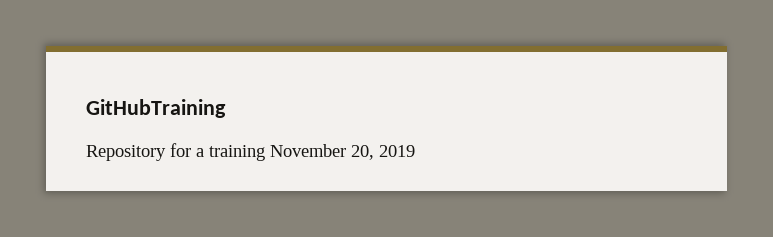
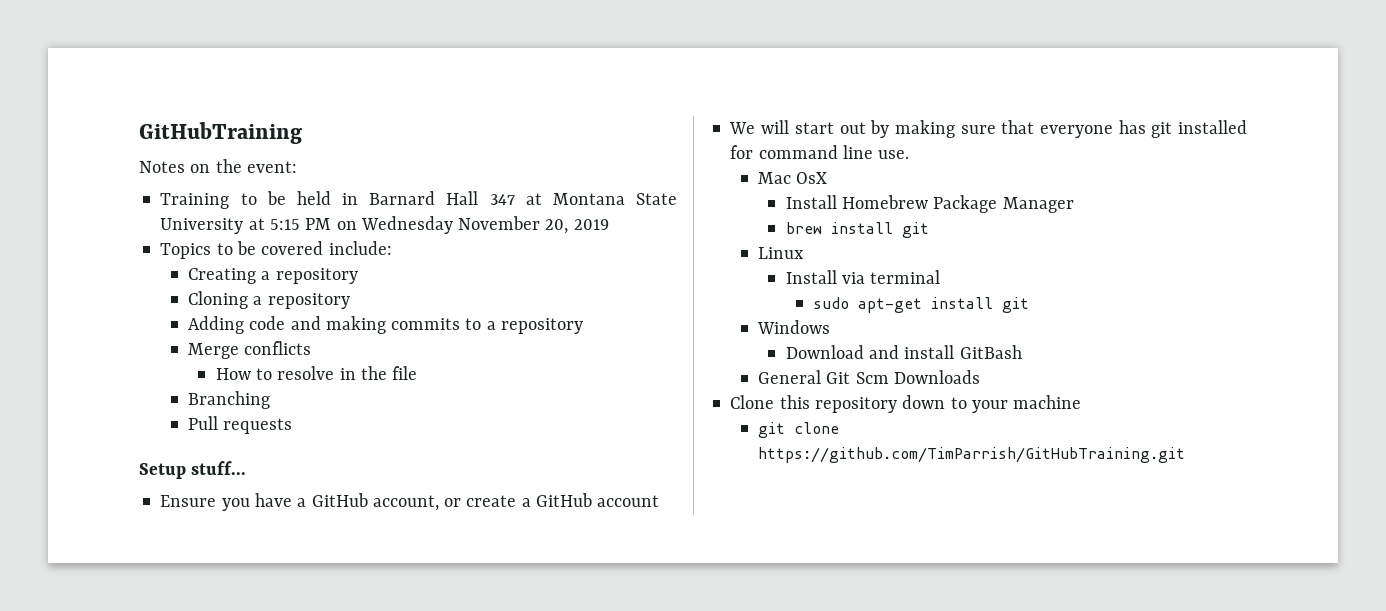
- Repository for a training November 20, 2019
+ Notes on the event:
+ Training to be held in Barnard Hall 347 at Montana State University at 5:15 PM on Wednesday November 20, 2019
+ Topics to be covered include:
+ Creating a repository
+ Cloning a repository
+ Adding code and making commits to a repository
+ Merge conflicts
+ How to resolve in the file
+ Branching
+ Pull requests
+ Setup stuff...
+ Ensure you have a GitHub account, or create a GitHub account
+ We will start out by making sure that everyone has git installed for command line use.
+ Mac OsX
+ Install Homebrew Package Manager
+ brew install git
+ Linux
+ Install via terminal
+ sudo apt-get install git
+ Windows
+ Download and install GitBash
+ General Git Scm Downloads
+ Clone this repository down to your machine
+ git clone https://github.com/TimParrish/GitHubTraining.git

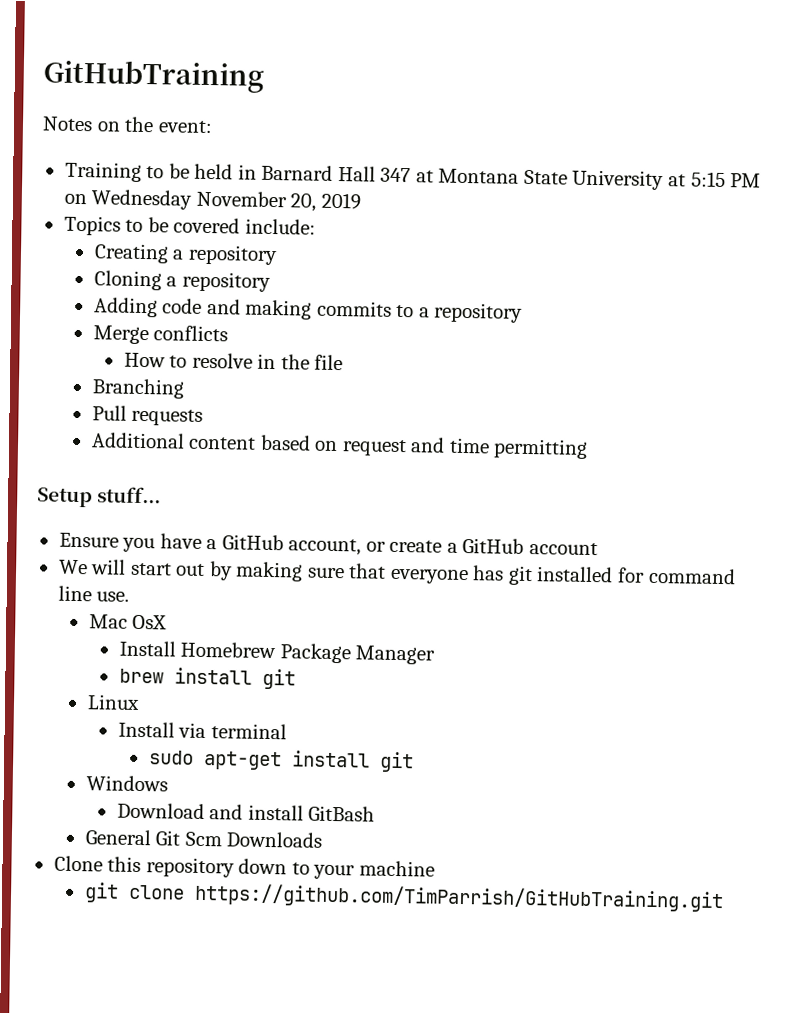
+ Additional content based on request and time permitting

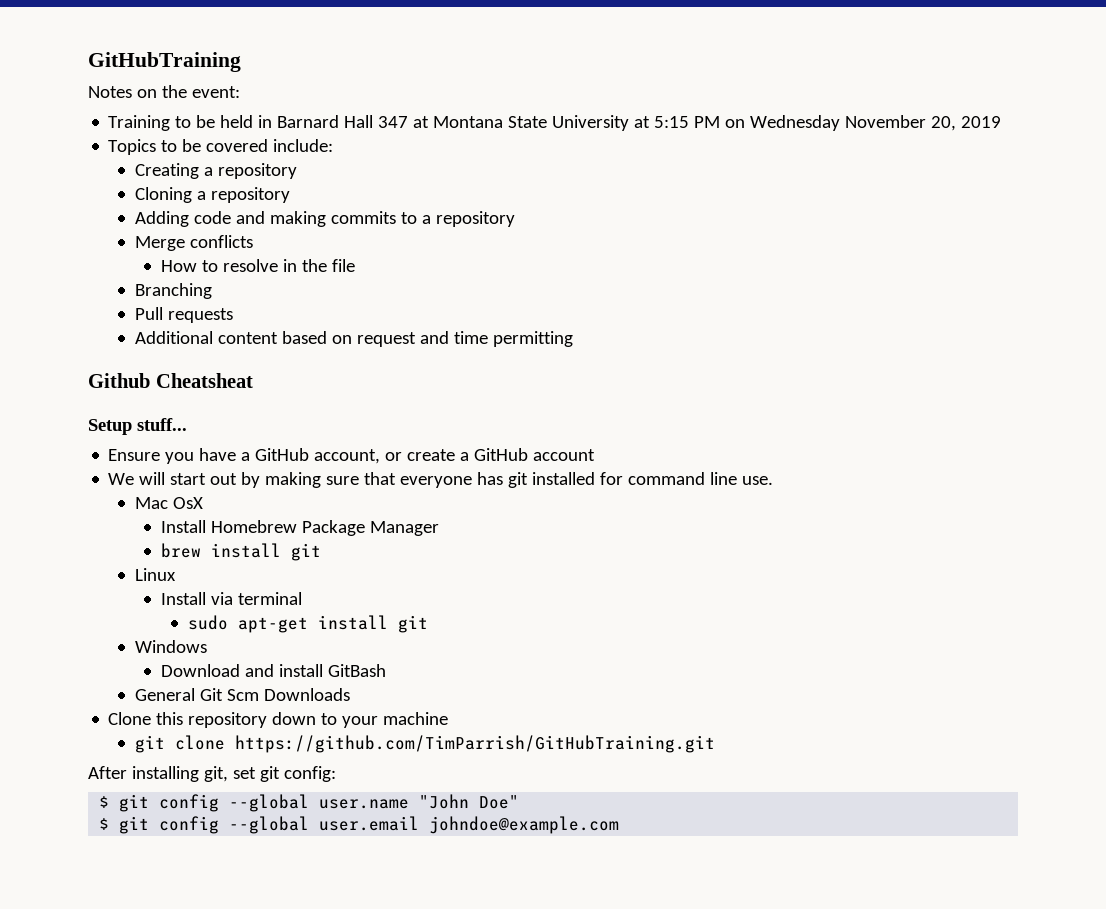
+ Github Cheatsheat
+ After installing git, set git config:
+ $ git config --global user.name "John Doe"
+ $ git config --global user.email johndoe@example.com

